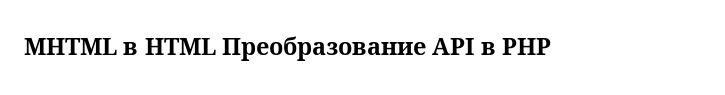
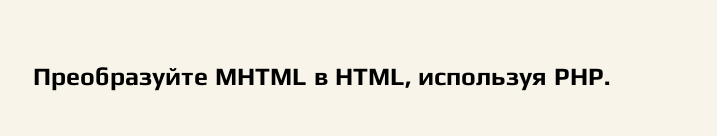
- MHTML в HTML Преобразование API в PHP
+ Преобразуйте MHTML в HTML, используя PHP.

